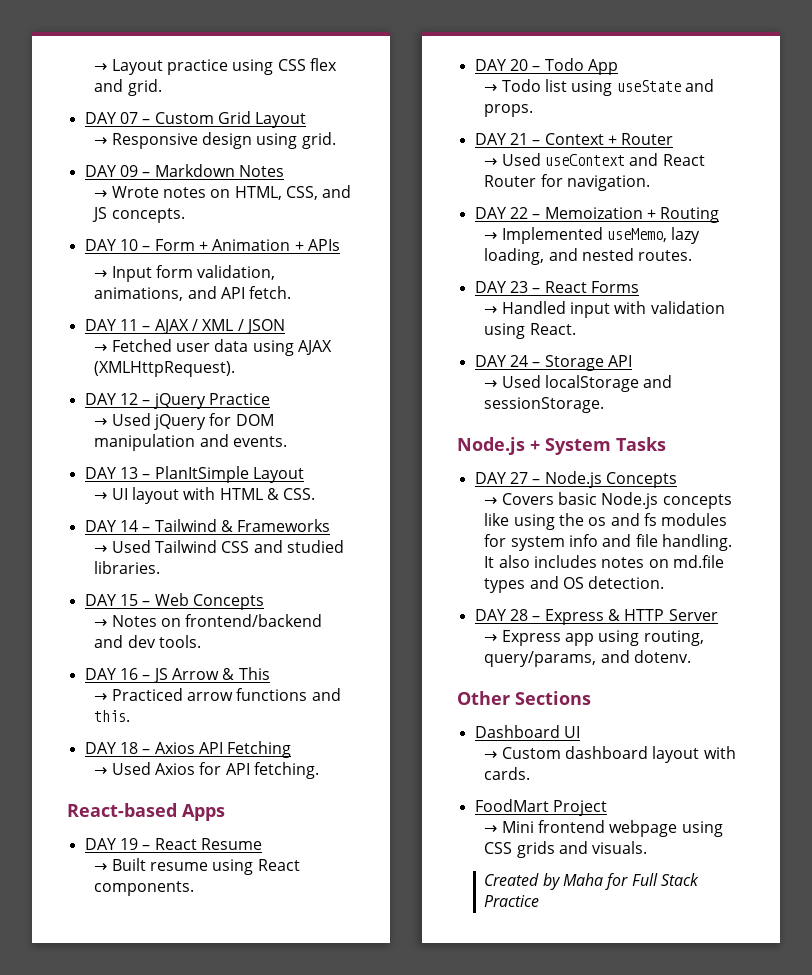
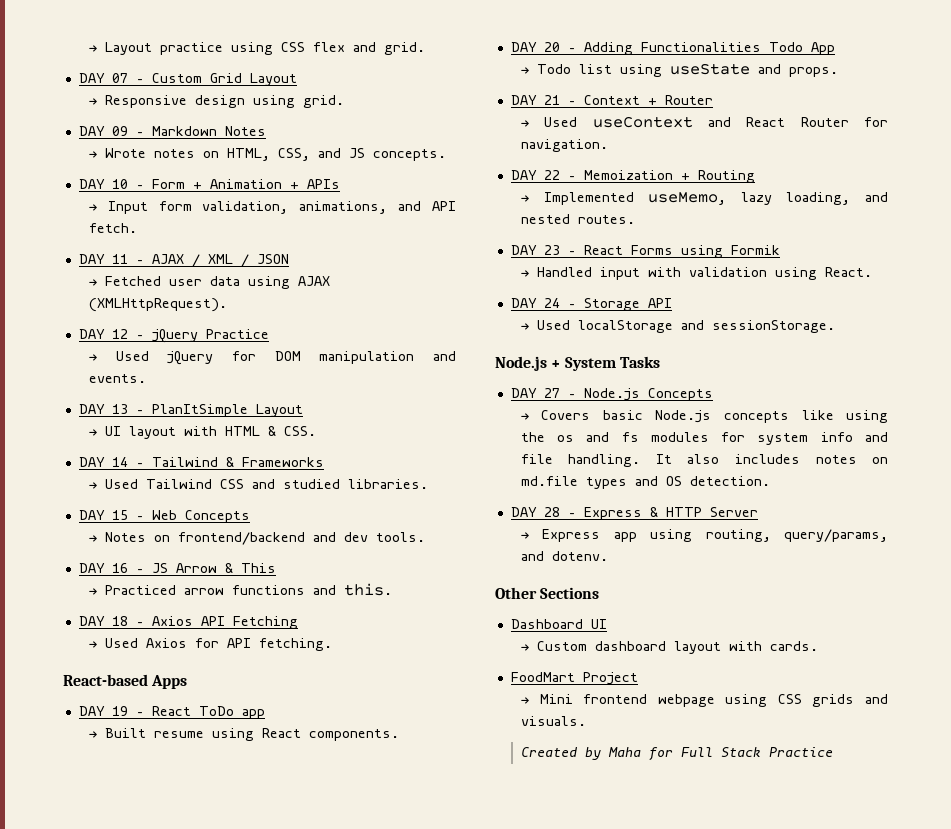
- DAY 19 – React Resume
+ DAY 19 – React ToDo app
- DAY 20 – Todo App
+ DAY 20 – Adding Functionalities Todo App
- DAY 23 – React Forms
+ DAY 23 – React Forms using Formik

